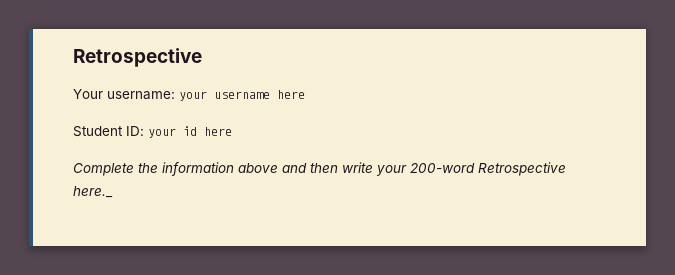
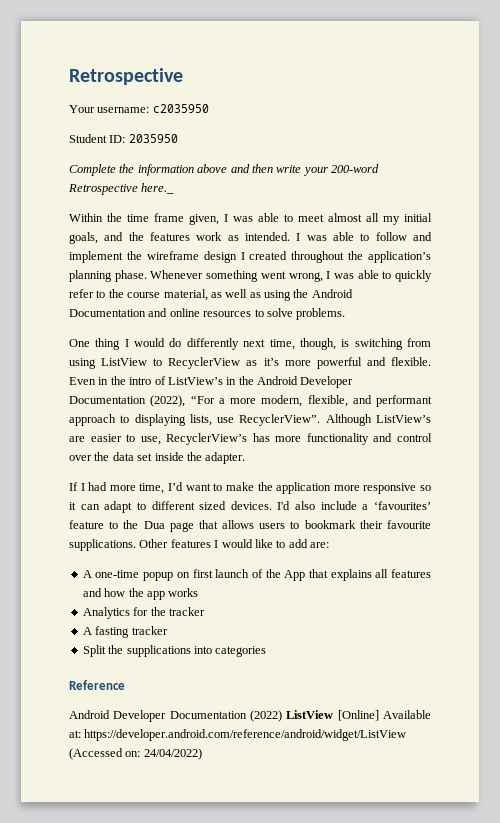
- Your username: your username here
+ Your username: c2035950
- Student ID: your id here
+ Student ID: 2035950
+ Within the time frame given, I was able to meet almost all my initial goals, and the features work as intended. I was able to follow and implement the wireframe design I created throughout the application’s planning phase. Whenever something went wrong, I was able to quickly refer to the course material, as well as using the Android Documentation and online resources to solve problems.
+ One thing I would do differently next time, though, is switching from using ListView to RecyclerView as it’s more powerful and flexible. Even in the intro of ListView’s in the Android Developer Documentation (2022), “For a more modern, flexible, and performant approach to displaying lists, use RecyclerView”. Although ListView’s are easier to use, RecyclerView’s has more functionality and control over the data set inside the adapter.
+ If I had more time, I’d want to make the application more responsive so it can adapt to different sized devices. I'd also include a ‘favourites’ feature to the Dua page that allows users to bookmark their favourite supplications. Other features I would like to add are:
+ A one-time popup on first launch of the App that explains all features and how the app works
+ Analytics for the tracker
+ A fasting tracker
+ Split the supplications into categories
+ Reference
+ Android Developer Documentation (2022) ListView [Online] Available at: https://developer.android.com/reference/android/widget/ListView (Accessed on: 24/04/2022)

